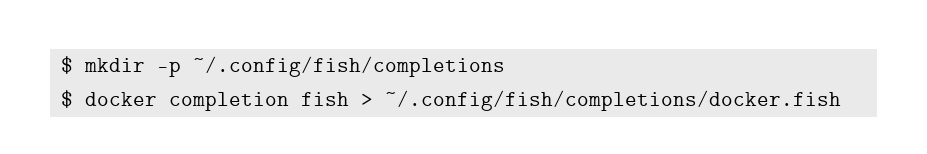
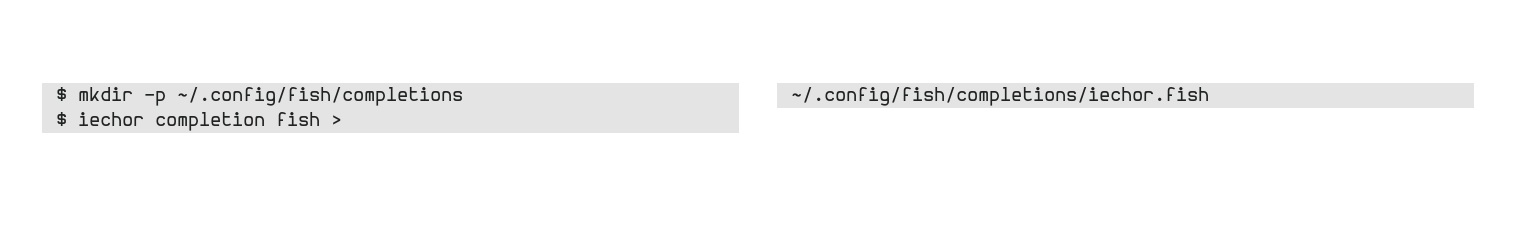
- $ docker completion fish > ~/.config/fish/completions/docker.fish
+ $ iechor completion fish > ~/.config/fish/completions/iechor.fish

